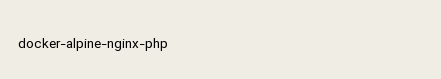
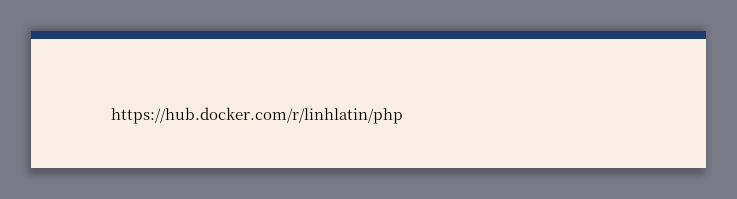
- docker-alpine-nginx-php
+ https://hub.docker.com/r/linhlatin/php

